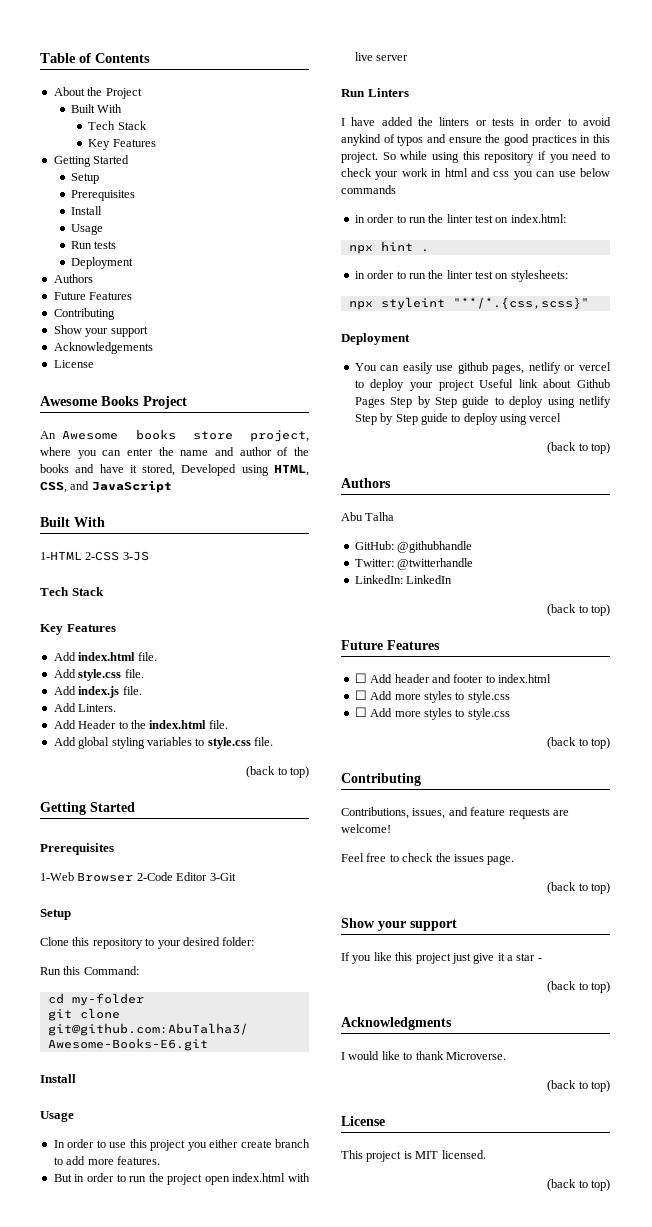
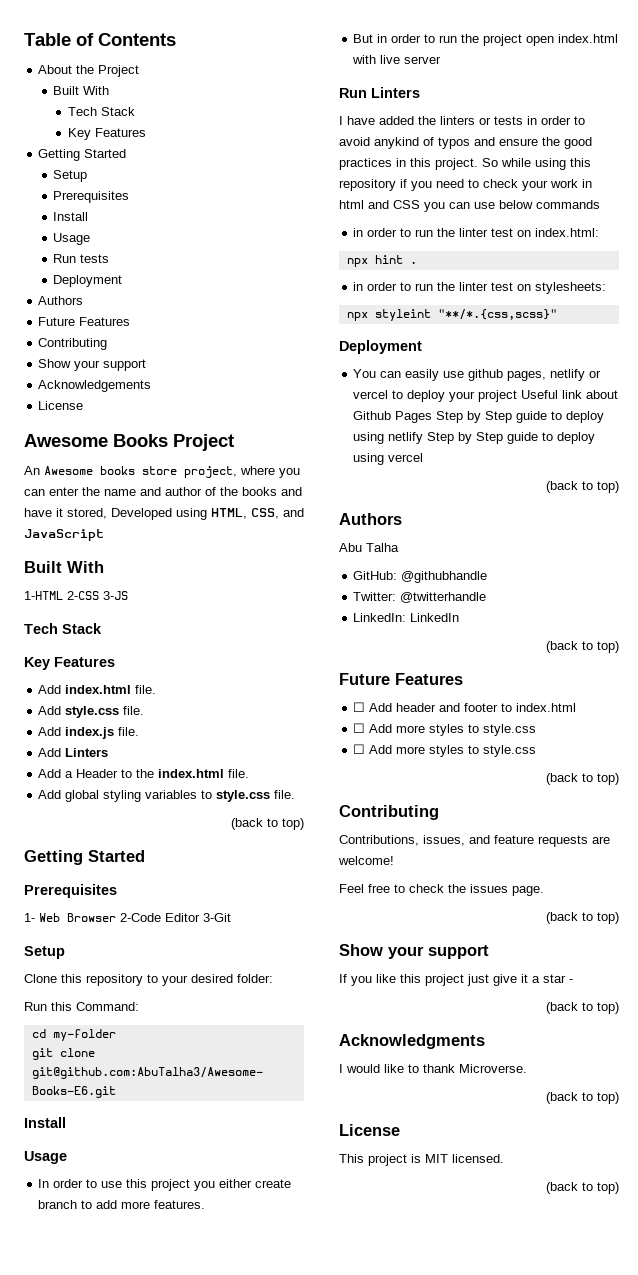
- Add Linters.
- Add Header to the index.html file.
+ Add Linters
+ Add a Header to the index.html file.
- 1-Web Browser 2-Code Editor 3-Git
+ 1- Web Browser 2-Code Editor 3-Git
- So while using this repository if you need to check your work in html and css you can use below commands
+ So while using this repository if you need to check your work in html and CSS you can use below commands

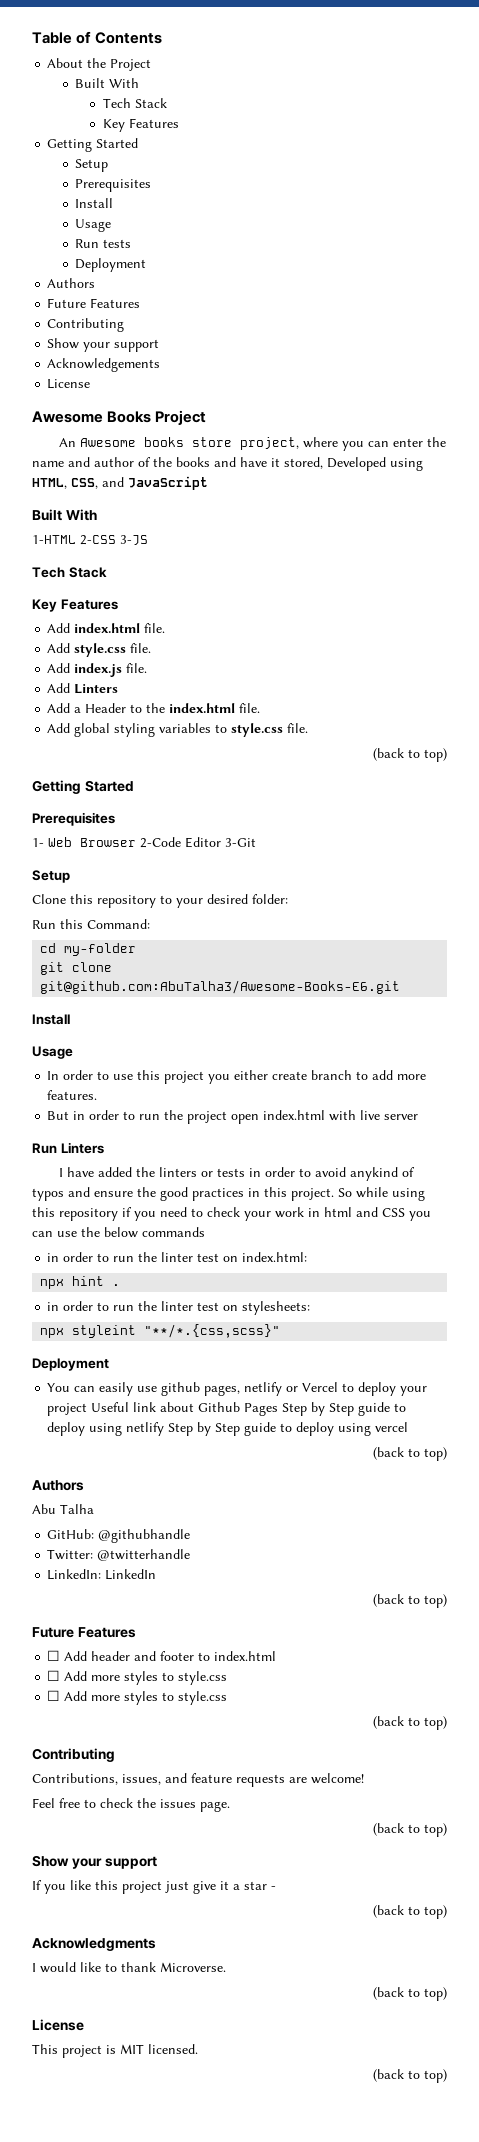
- So while using this repository if you need to check your work in html and CSS you can use below commands
+ So while using this repository if you need to check your work in html and CSS you can use the below commands
- You can easily use github pages, netlify or vercel to deploy your project Useful link about Github Pages Step by Step guide to deploy using netlify Step by Step guide to deploy using vercel
+ You can easily use github pages, netlify or Vercel to deploy your project Useful link about Github Pages Step by Step guide to deploy using netlify Step by Step guide to deploy using vercel

